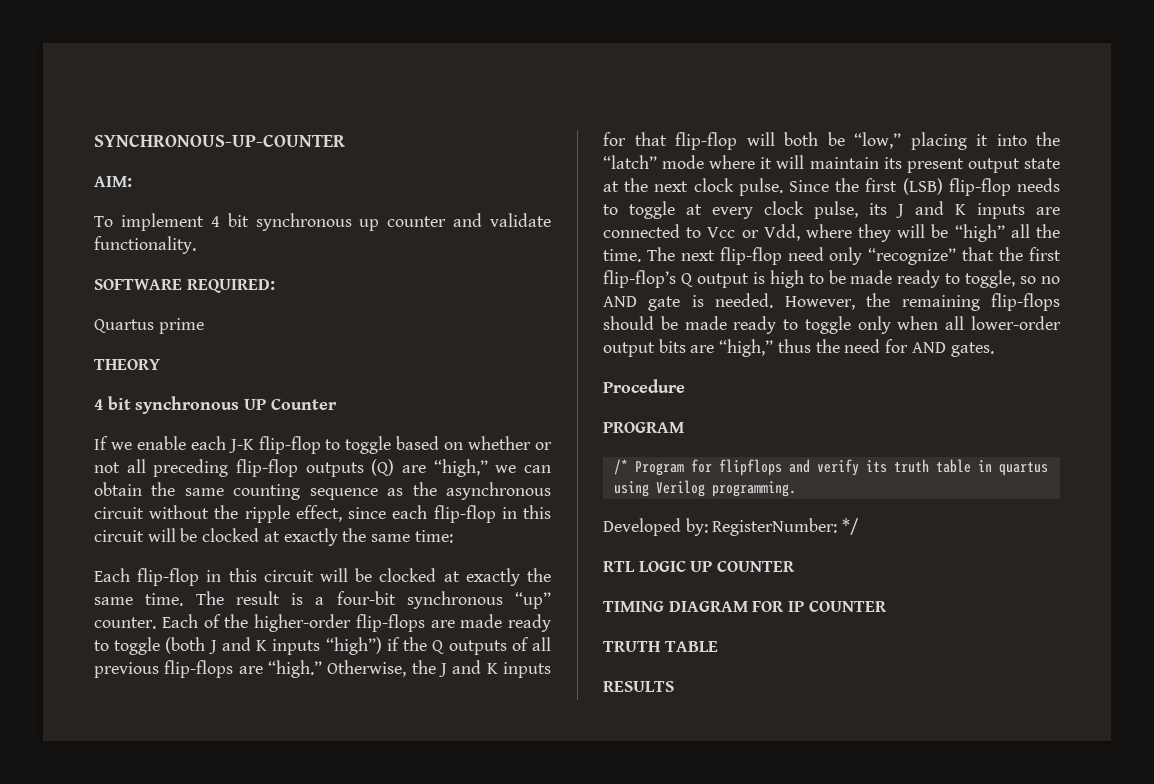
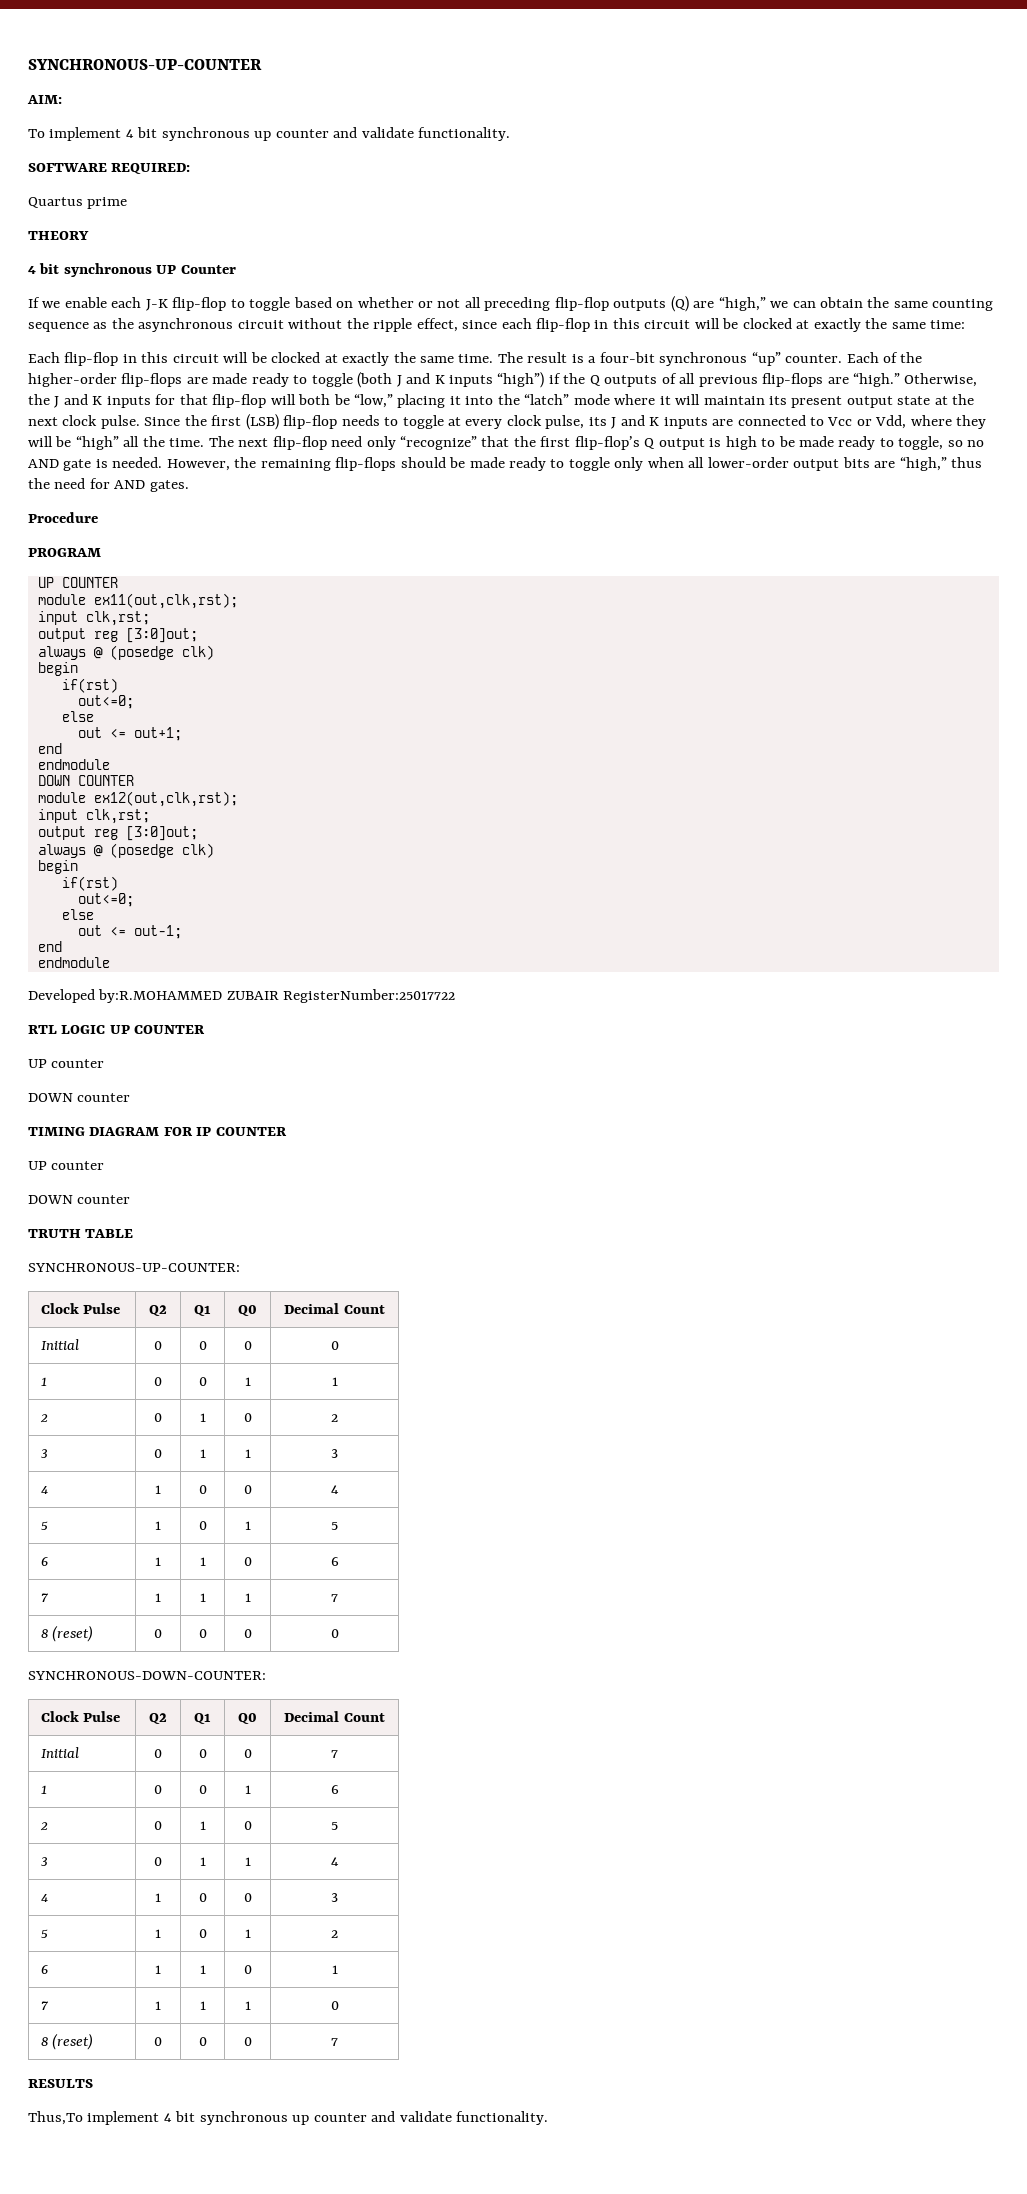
  PROGRAM
- /* Program for flipflops and verify its truth table in quartus using Verilog programming.
- Developed by: RegisterNumber: */
+ UP COUNTER
+ module ex11(out,clk,rst);
+ input clk,rst;
+ output reg [3:0]out;
+ always @ (posedge clk)
+ begin
+ if(rst)
+ out<=0;
+ else
+ out <= out+1;
+ end
+ endmodule
+ DOWN COUNTER
+ module ex12(out,clk,rst);
+ input clk,rst;
+ output reg [3:0]out;
+ always @ (posedge clk)
+ begin
+ if(rst)
+ out<=0;
+ else
+ out <= out-1;
+ end
+ endmodule
+ Developed by:R.MOHAMMED ZUBAIR RegisterNumber:25017722
  RTL LOGIC UP COUNTER
+ UP counter
+ DOWN counter
  TIMING DIAGRAM FOR IP COUNTER
+ UP counter
+ DOWN counter
  TRUTH TABLE
+ SYNCHRONOUS-UP-COUNTER:
+ Clock Pulse | Q2 | Q1 | Q0 | Decimal Count
+ Initial | 0 | 0 | 0 | 0
+ 1 | 0 | 0 | 1 | 1
+ 2 | 0 | 1 | 0 | 2
+ 3 | 0 | 1 | 1 | 3
+ 4 | 1 | 0 | 0 | 4
+ 5 | 1 | 0 | 1 | 5
+ 6 | 1 | 1 | 0 | 6
+ 7 | 1 | 1 | 1 | 7
+ 8 (reset) | 0 | 0 | 0 | 0
+ SYNCHRONOUS-DOWN-COUNTER:
+ Clock Pulse | Q2 | Q1 | Q0 | Decimal Count
+ Initial | 0 | 0 | 0 | 7
+ 1 | 0 | 0 | 1 | 6
+ 2 | 0 | 1 | 0 | 5
+ 3 | 0 | 1 | 1 | 4
+ 4 | 1 | 0 | 0 | 3
+ 5 | 1 | 0 | 1 | 2
+ 6 | 1 | 1 | 0 | 1
+ 7 | 1 | 1 | 1 | 0
+ 8 (reset) | 0 | 0 | 0 | 7
  RESULTS
+ Thus,To implement 4 bit synchronous up counter and validate functionality.

